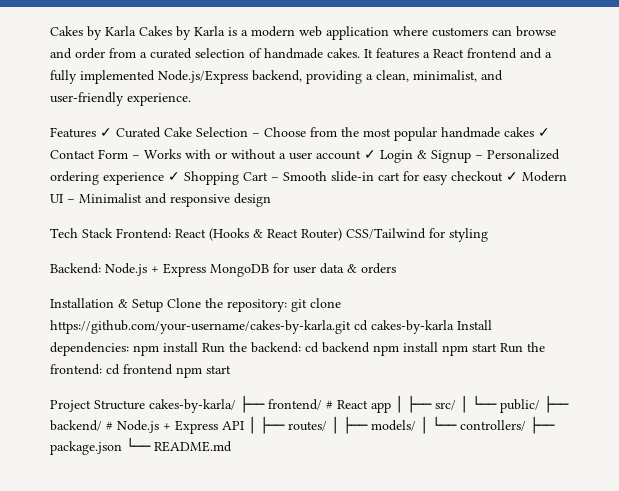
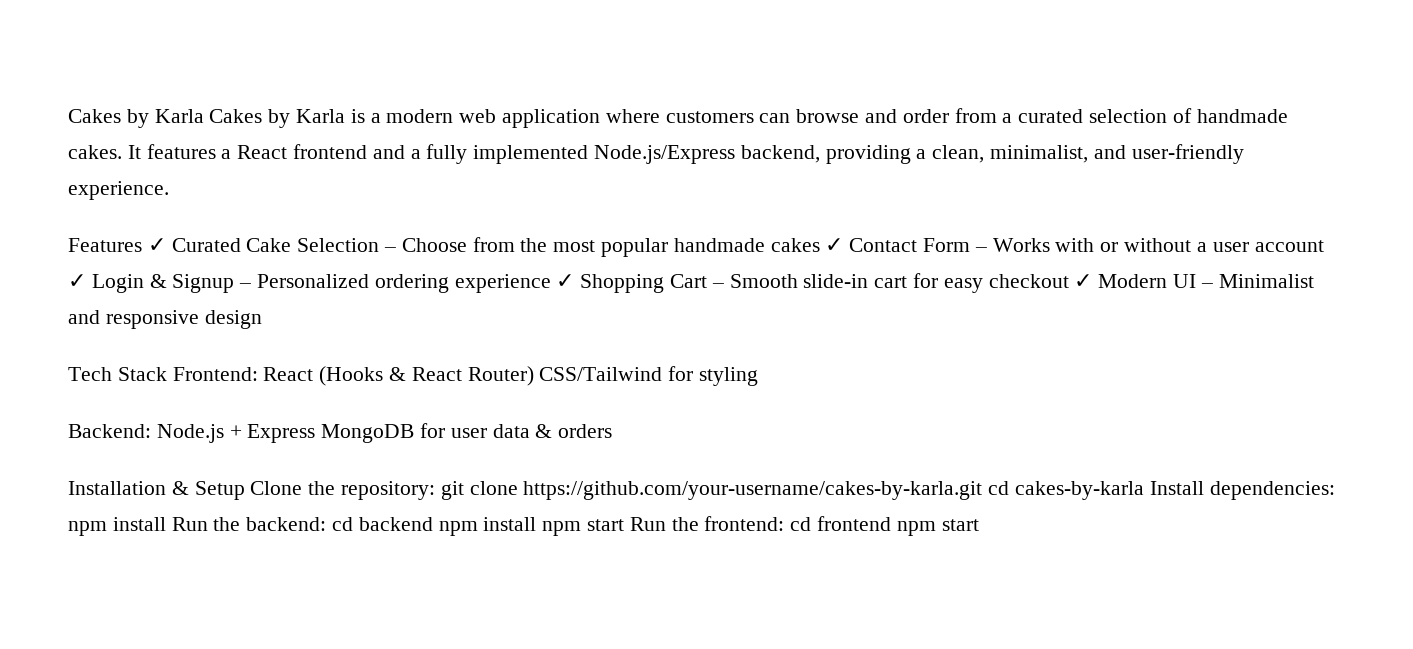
- Project Structure cakes-by-karla/ ├── frontend/ # React app │ ├── src/ │ └── public/ ├── backend/ # Node.js + Express API │ ├── routes/ │ ├── models/ │ └── controllers/ ├── package.json └── README.md

